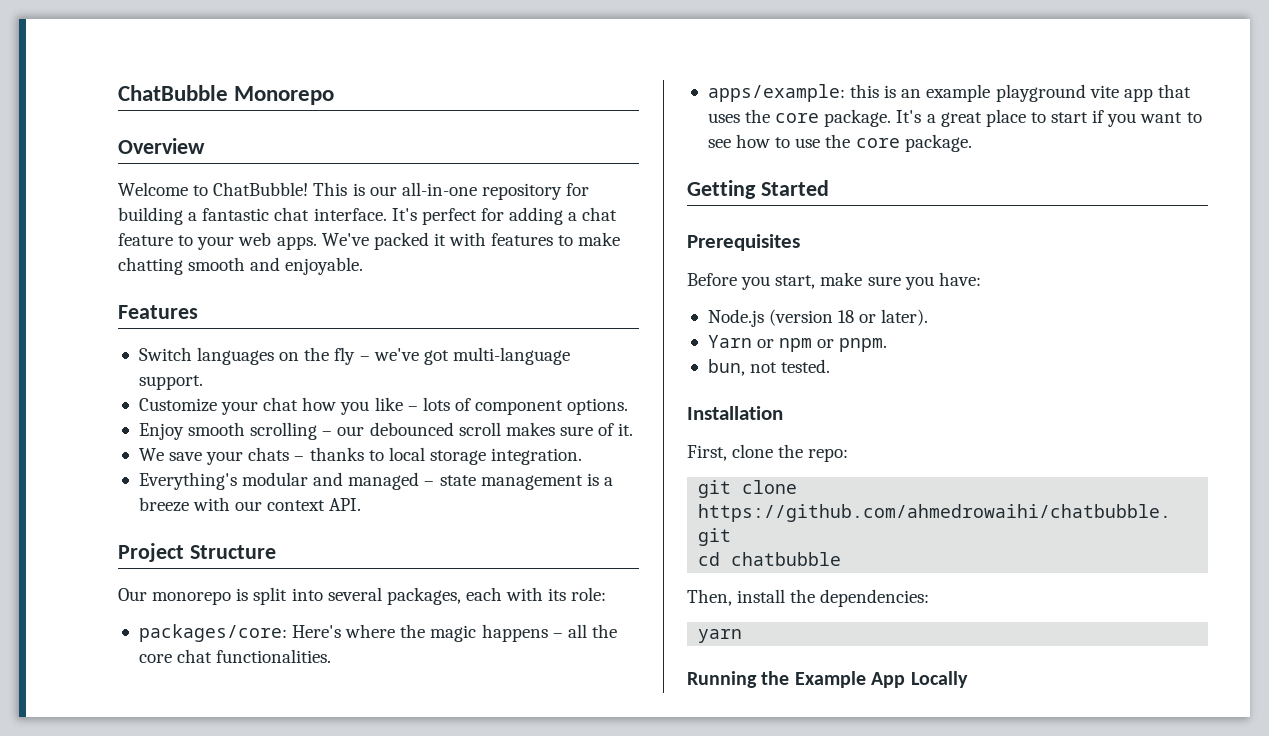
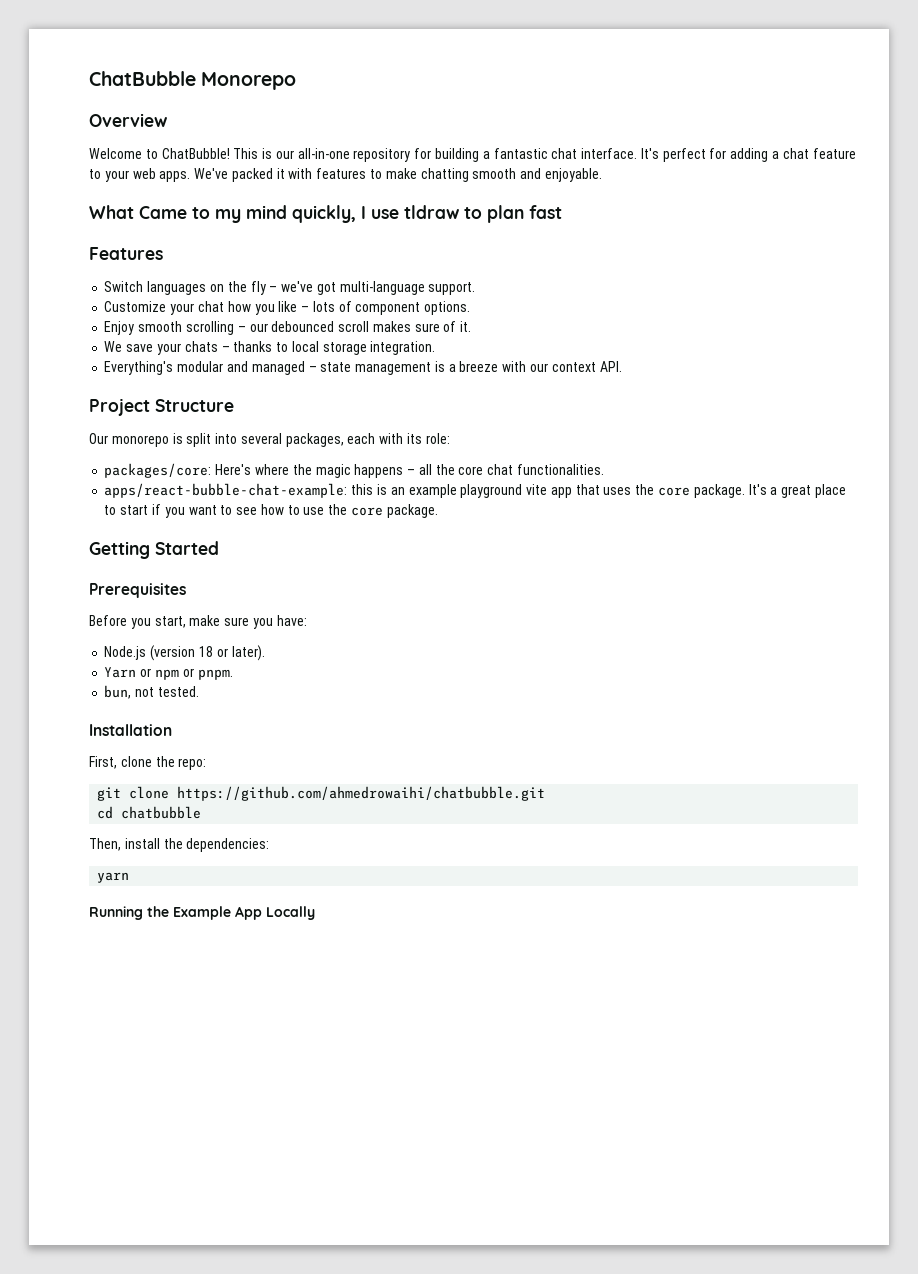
+ What Came to my mind quickly, I use tldraw to plan fast
- apps/example: this is an example playground vite app that uses the core package.
+ apps/react-bubble-chat-example: this is an example playground vite app that uses the core package.

